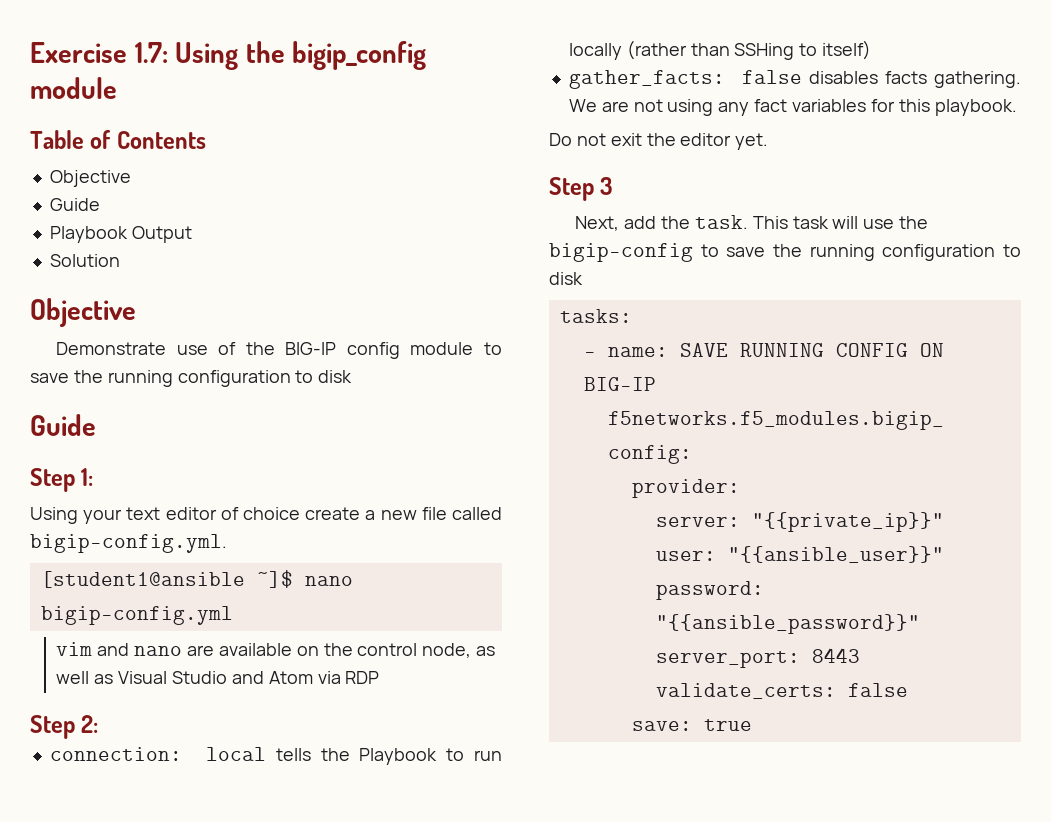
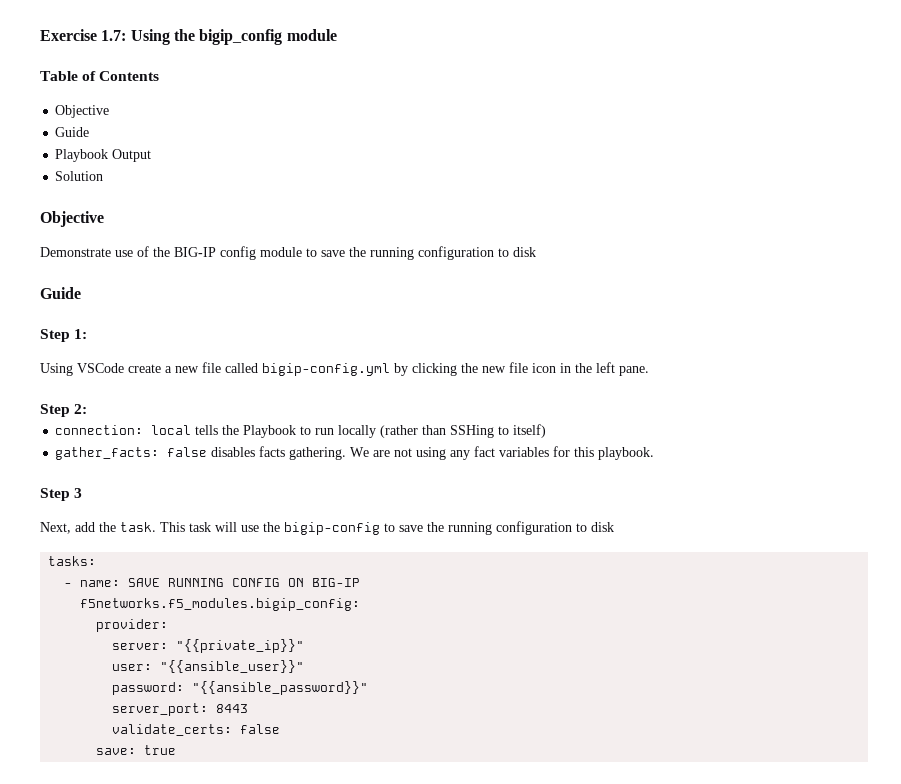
- Using your text editor of choice create a new file called bigip-config.yml.
- [student1@ansible ~]$ nano bigip-config.yml
- vim and nano are available on the control node, as well as Visual Studio and Atom via RDP
+ Using VSCode create a new file called bigip-config.yml by clicking the new file icon in the left pane.
- Do not exit the editor yet.

